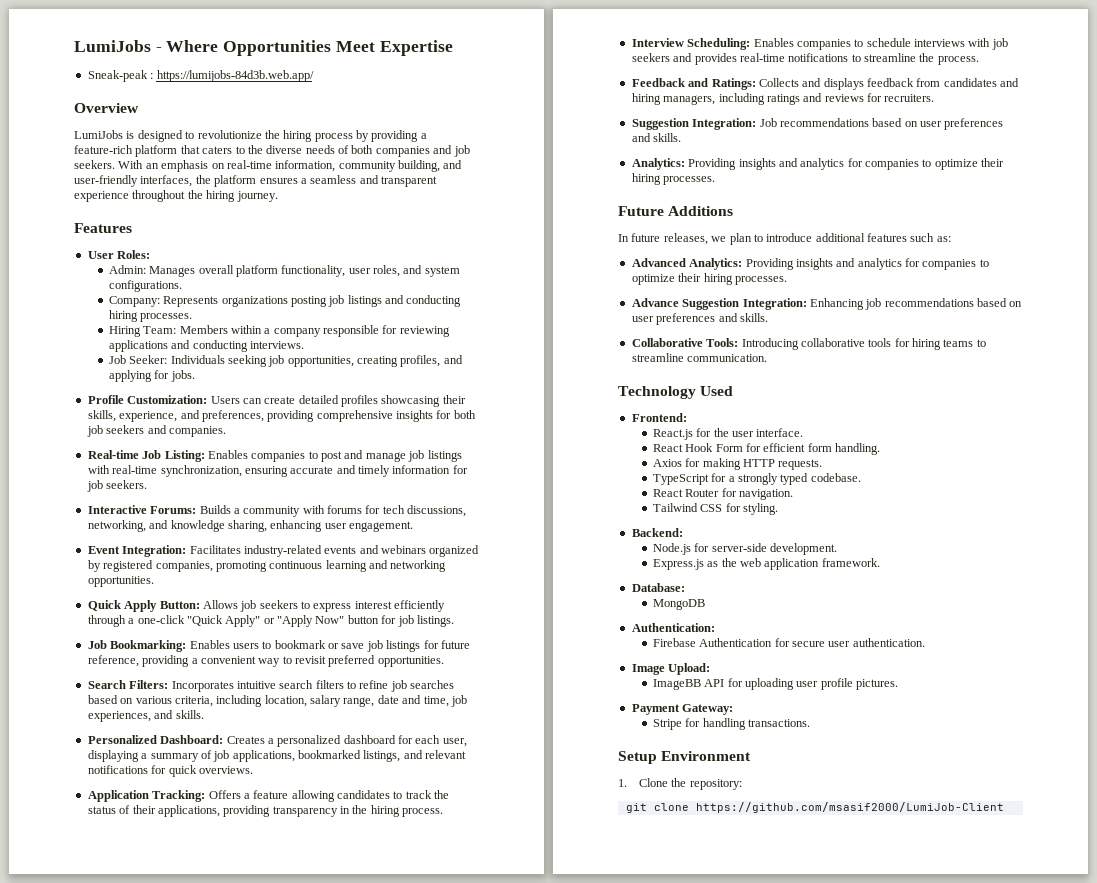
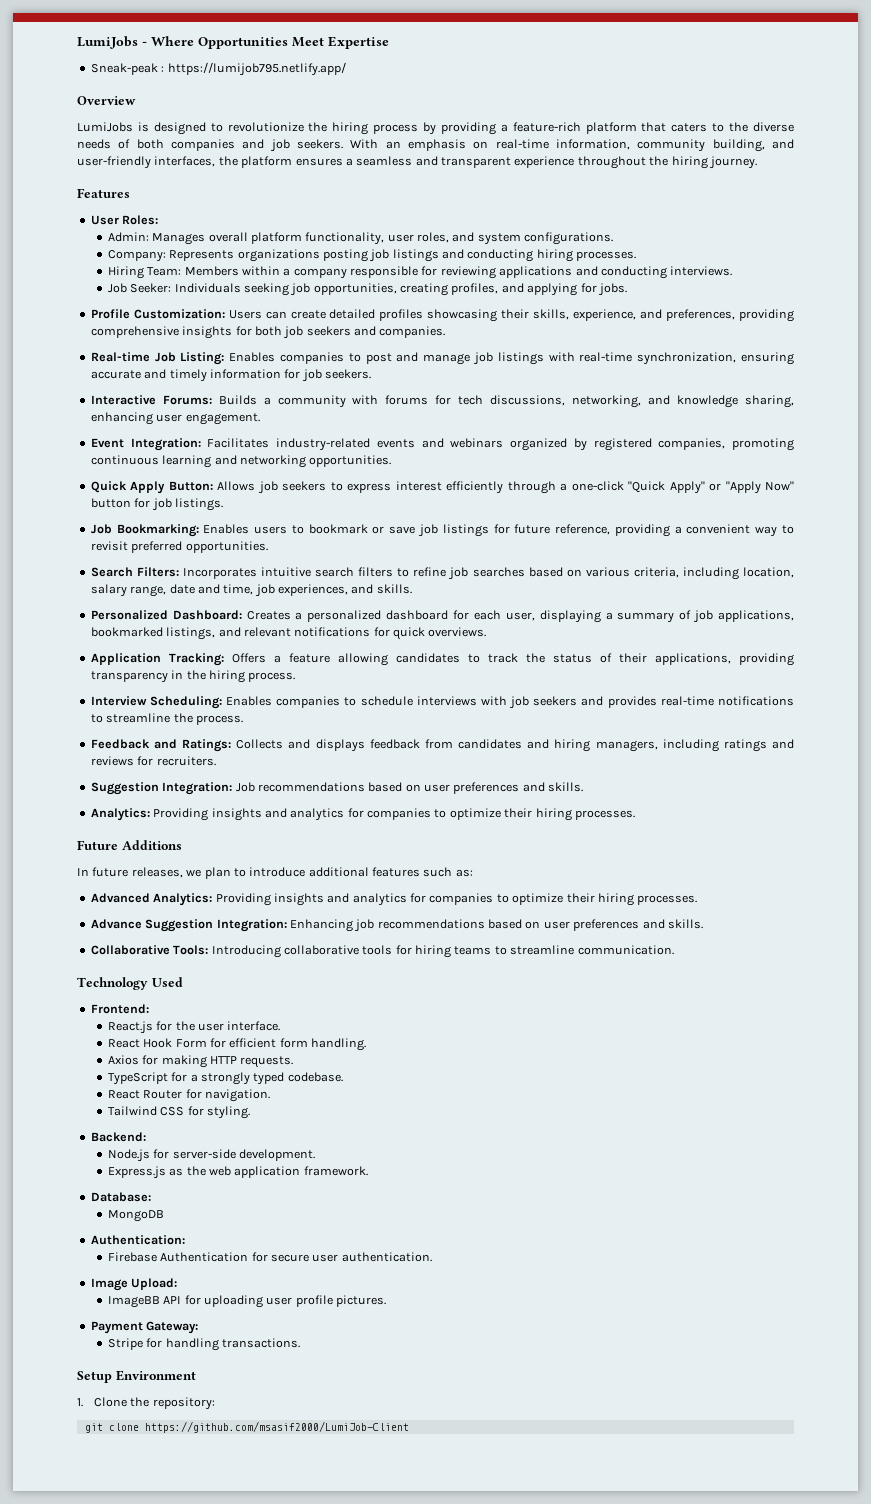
- Sneak-peak : https://lumijobs-84d3b.web.app/
+ Sneak-peak : https://lumijob795.netlify.app/

